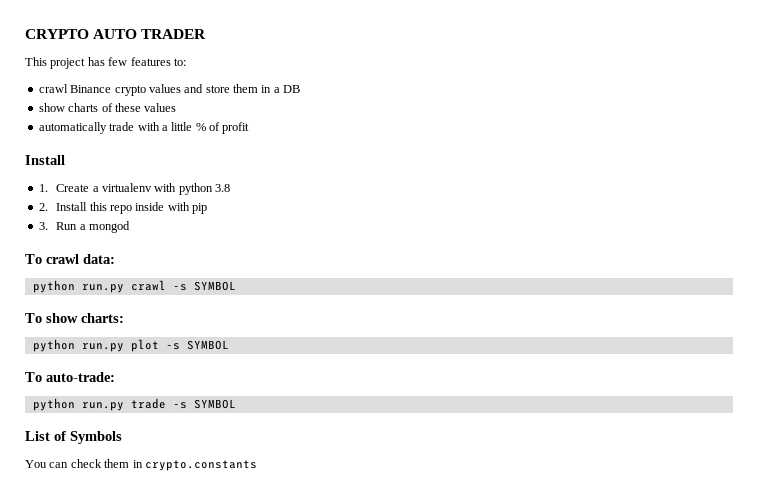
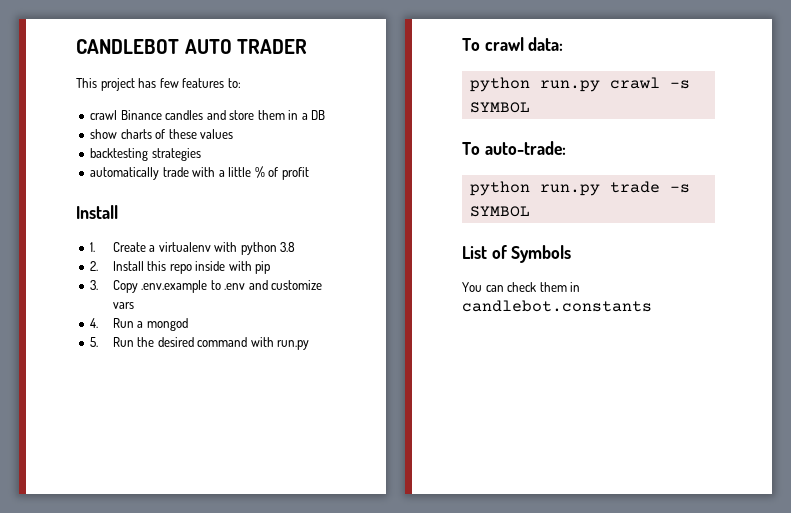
- CRYPTO AUTO TRADER
+ CANDLEBOT AUTO TRADER
- crawl Binance crypto values and store them in a DB
+ crawl Binance candles and store them in a DB
+ backtesting strategies
- 3. Run a mongod
+ 3. Copy .env.example to .env and customize vars
+ 4. Run a mongod
+ 5. Run the desired command with run.py
- To show charts:
- python run.py plot -s SYMBOL
- You can check them in crypto.constants
+ You can check them in candlebot.constants

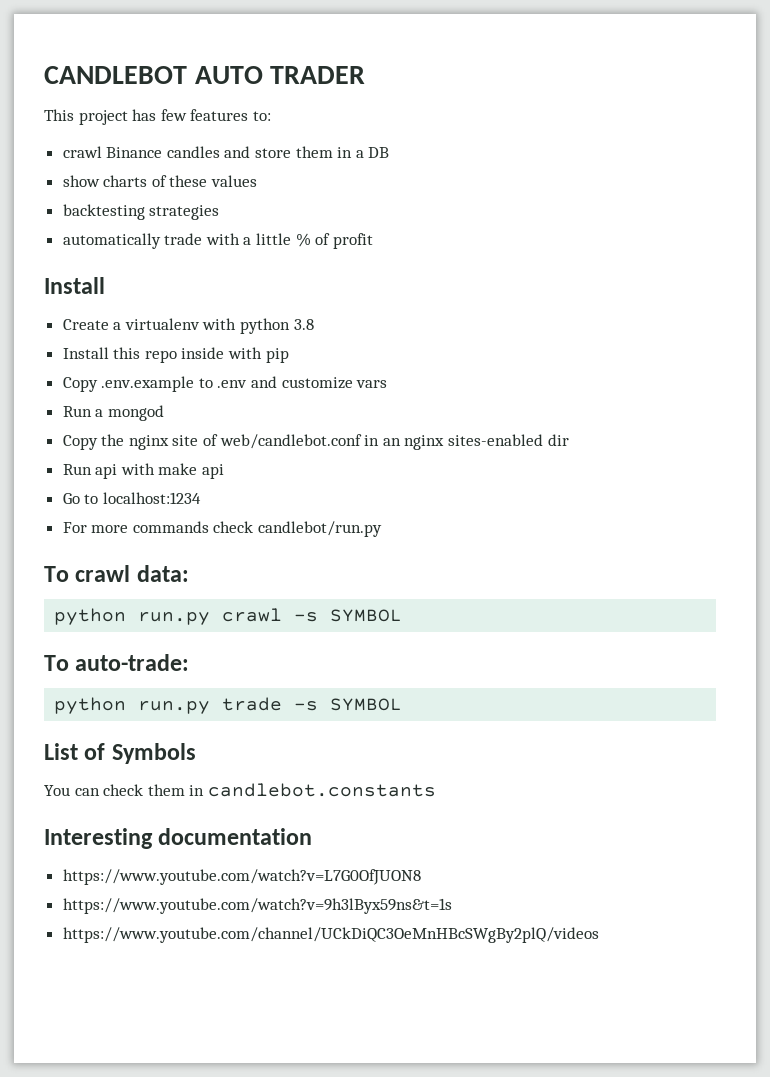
- 1. Create a virtualenv with python 3.8
+ Create a virtualenv with python 3.8
- 2. Install this repo inside with pip
+ Install this repo inside with pip
- 3. Copy .env.example to .env and customize vars
+ Copy .env.example to .env and customize vars
- 4. Run a mongod
+ Run a mongod
- 5. Run the desired command with run.py
+ Copy the nginx site of web/candlebot.conf in an nginx sites-enabled dir
+ Run api with make api
+ Go to localhost:1234
+ For more commands check candlebot/run.py
+ Interesting documentation
+ https://www.youtube.com/watch?v=L7G0OfJUON8
+ https://www.youtube.com/watch?v=9h3lByx59ns&t=1s
+ https://www.youtube.com/channel/UCkDiQC3OeMnHBcSWgBy2plQ/videos

